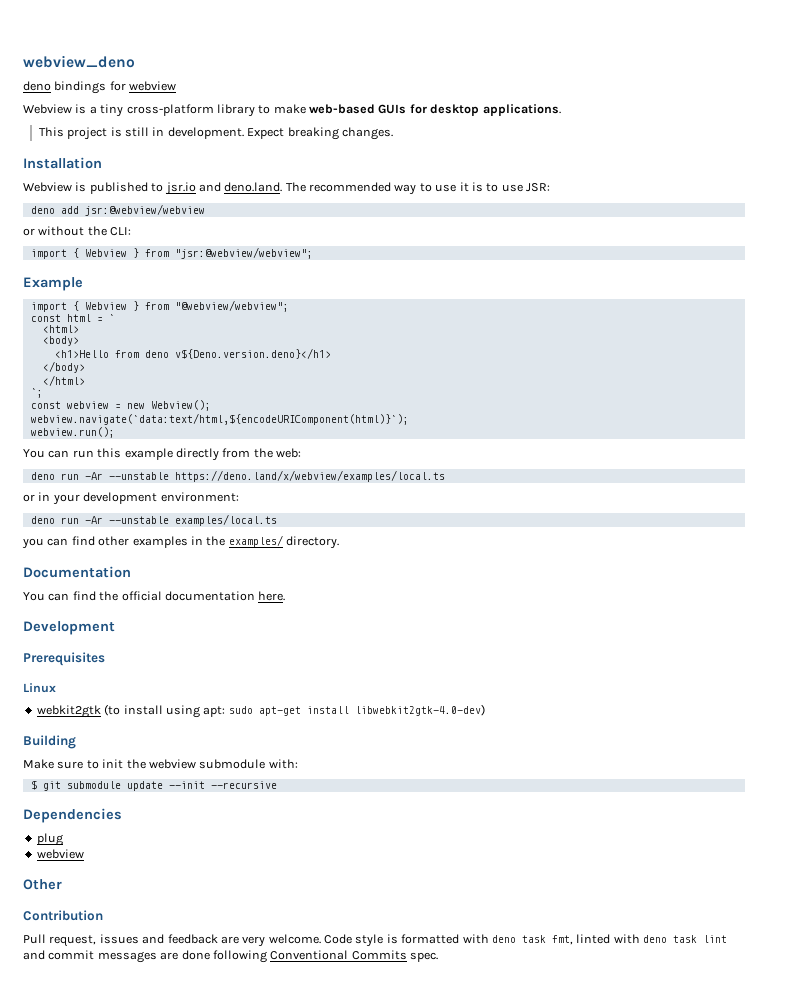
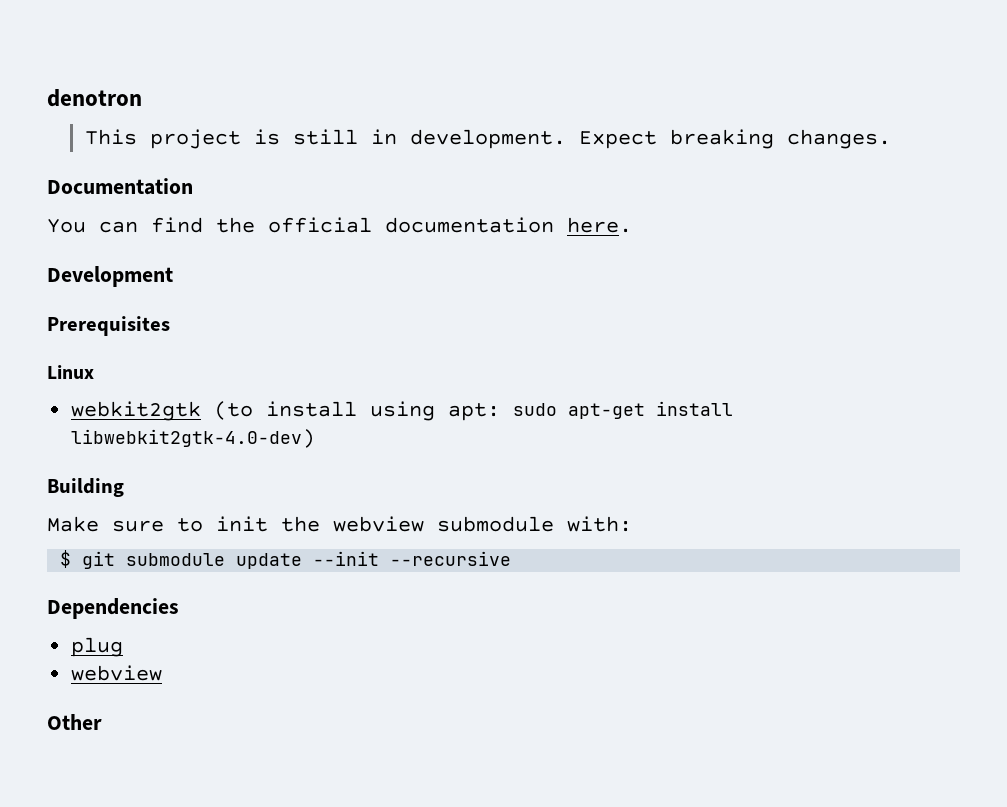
- webview_deno
- deno bindings for webview
- Webview is a tiny cross-platform library to make web-based GUIs for desktop applications.
+ denotron
- Installation
- Webview is published to jsr.io and deno.land. The recommended way to use it is to use JSR:
- deno add jsr:@webview/webview
- or without the CLI:
- import { Webview } from "jsr:@webview/webview";
- Example
- import { Webview } from "@webview/webview";
- const html = `
- <html>
- <body>
- <h1>Hello from deno v${Deno.version.deno}</h1>
- </body>
- </html>
- `;
- const webview = new Webview();
- webview.navigate(`data:text/html,${encodeURIComponent(html)}`);
- webview.run();
- You can run this example directly from the web:
- deno run -Ar --unstable https://deno.land/x/webview/examples/local.ts
- or in your development environment:
- deno run -Ar --unstable examples/local.ts
- you can find other examples in the examples/ directory.
- Contribution
- Pull request, issues and feedback are very welcome. Code style is formatted with deno task fmt, linted with deno task lint and commit messages are done following Conventional Commits spec.

